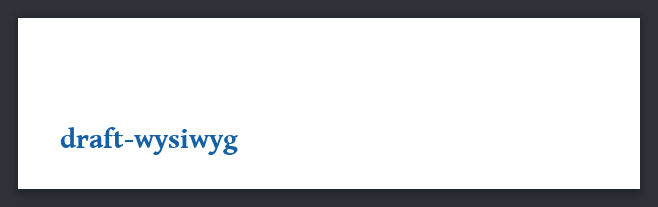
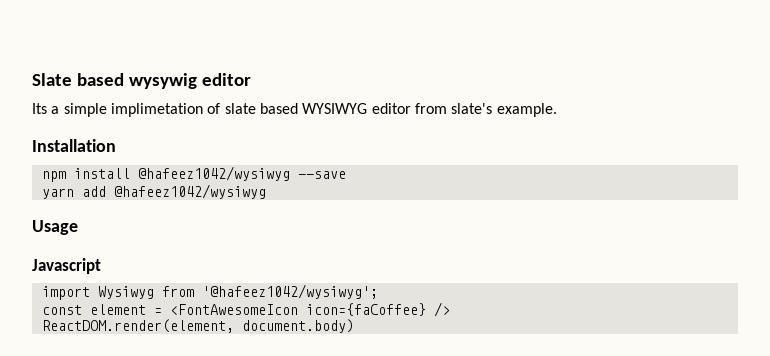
- draft-wysiwyg
+ Slate based wysywig editor
+ Its a simple implimetation of slate based WYSIWYG editor from slate's example.
+ Installation
+ npm install @hafeez1042/wysiwyg --save
+ yarn add @hafeez1042/wysiwyg
+ Usage
+ Javascript
+ import Wysiwyg from '@hafeez1042/wysiwyg';
+ const element = <FontAwesomeIcon icon={faCoffee} />
+ ReactDOM.render(element, document.body)

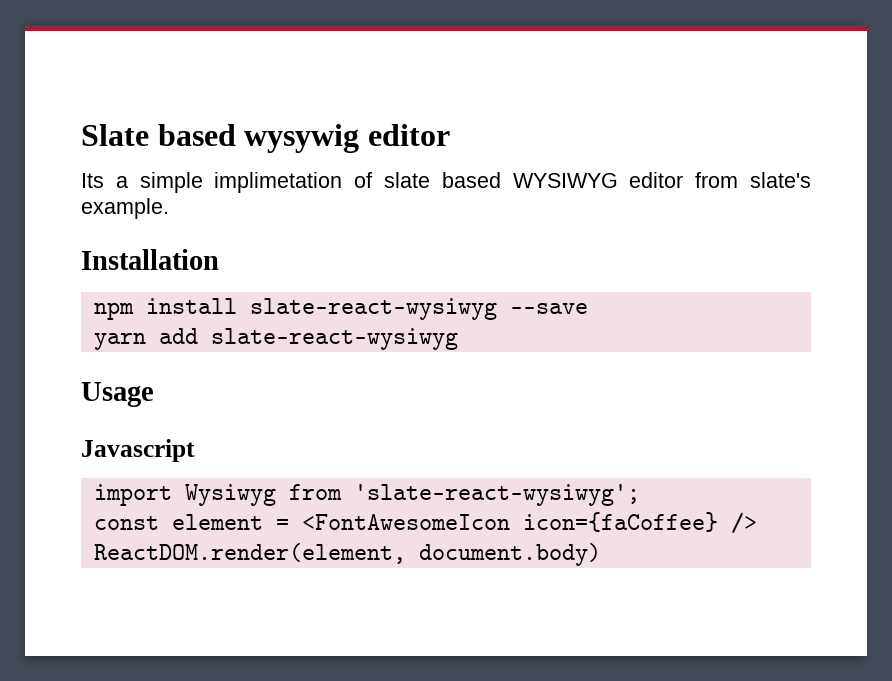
- npm install @hafeez1042/wysiwyg --save
+ npm install slate-react-wysiwyg --save
- yarn add @hafeez1042/wysiwyg
+ yarn add slate-react-wysiwyg
- import Wysiwyg from '@hafeez1042/wysiwyg';
+ import Wysiwyg from 'slate-react-wysiwyg';

